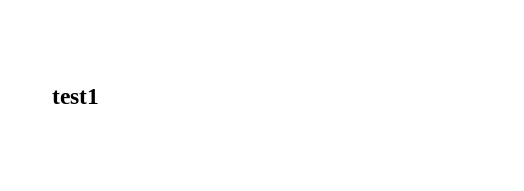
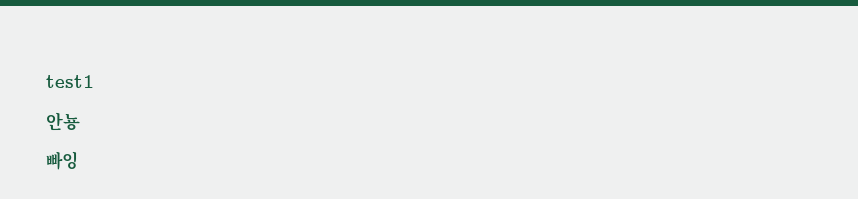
+ 안뇽
+ 빠잉

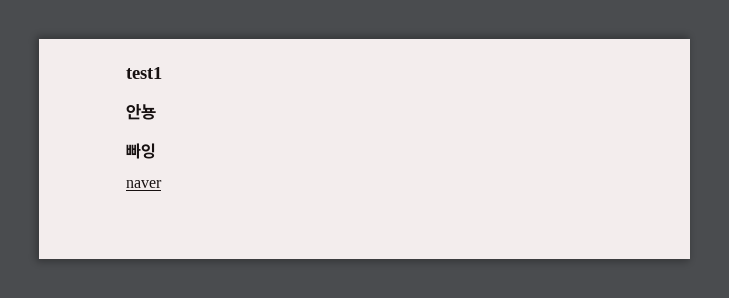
+ naver

